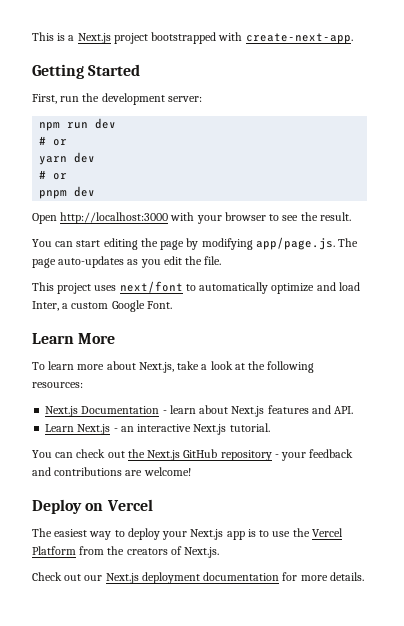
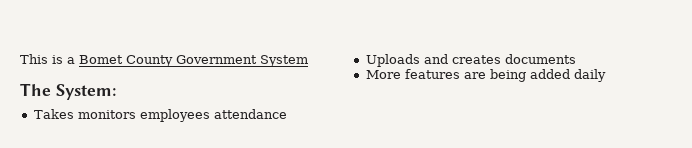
- This is a Next.js project bootstrapped with create-next-app.
- Getting Started
- First, run the development server:
- npm run dev
- # or
- yarn dev
- # or
- pnpm dev
- Open http://localhost:3000 with your browser to see the result.
- You can start editing the page by modifying app/page.js. The page auto-updates as you edit the file.
- This project uses next/font to automatically optimize and load Inter, a custom Google Font.
- Learn More
- To learn more about Next.js, take a look at the following resources:
- Next.js Documentation - learn about Next.js features and API.
- Learn Next.js - an interactive Next.js tutorial.
- You can check out the Next.js GitHub repository - your feedback and contributions are welcome!
- Deploy on Vercel
- The easiest way to deploy your Next.js app is to use the Vercel Platform from the creators of Next.js.
- Check out our Next.js deployment documentation for more details.
+ This is a Bomet County Government System
+ The System:
+ Takes monitors employees attendance
+ Uploads and creates documents
+ More features are being added daily

